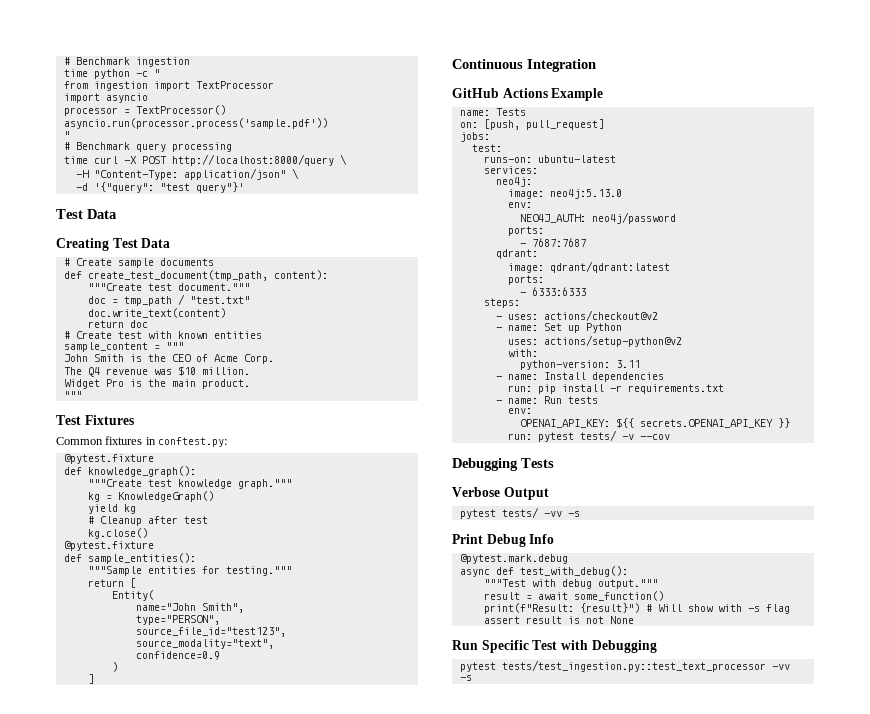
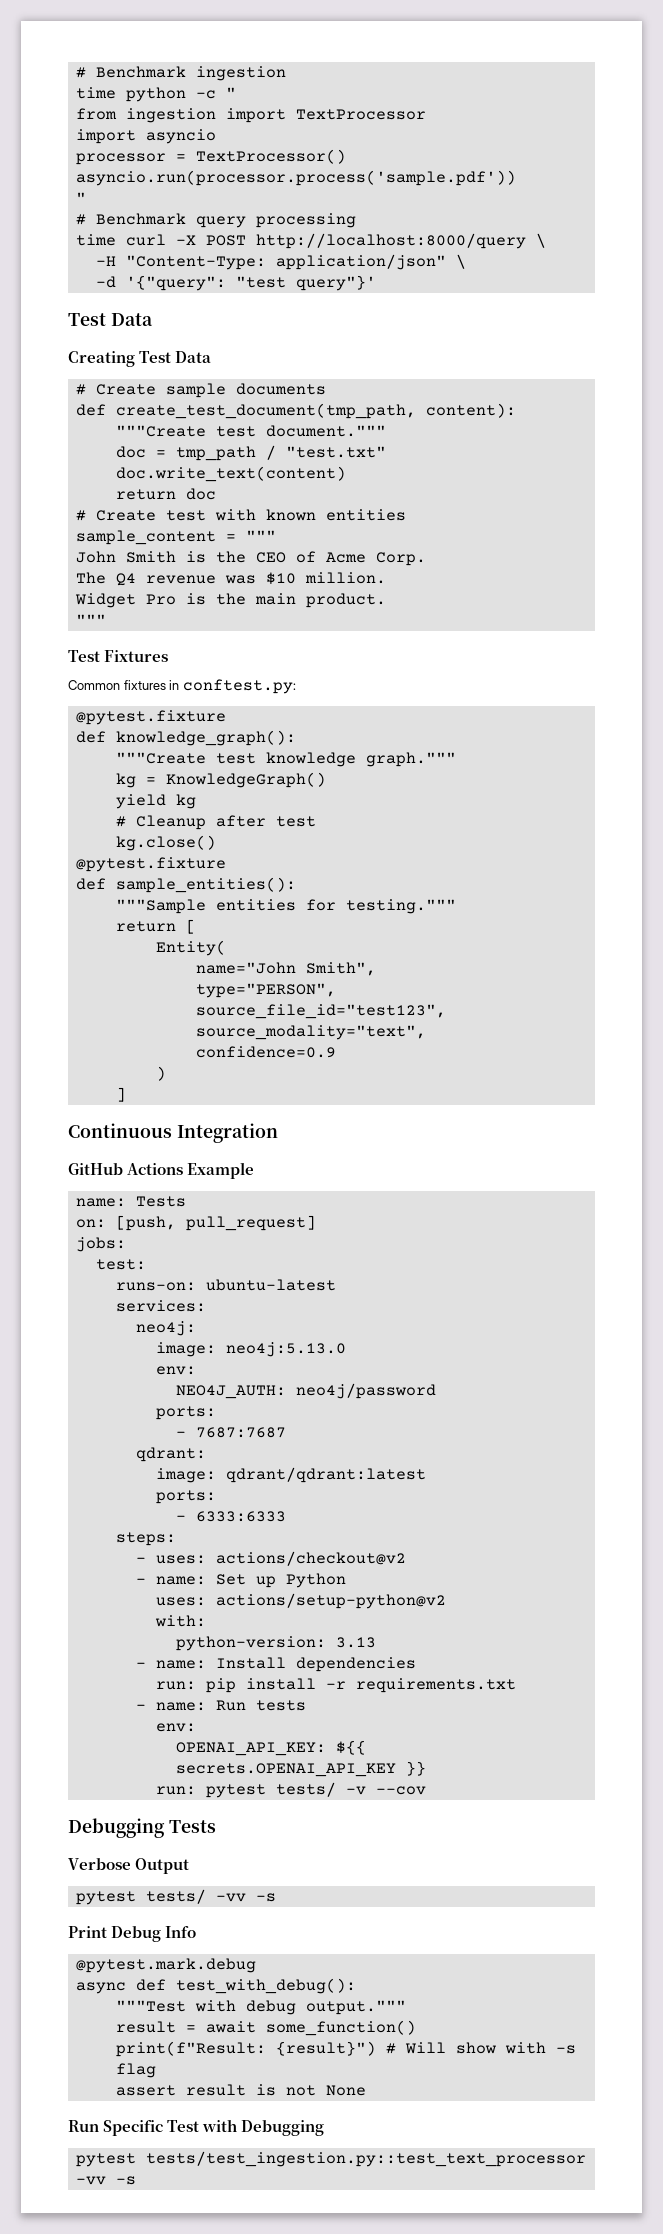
- python-version: 3.11
+ python-version: 3.13

